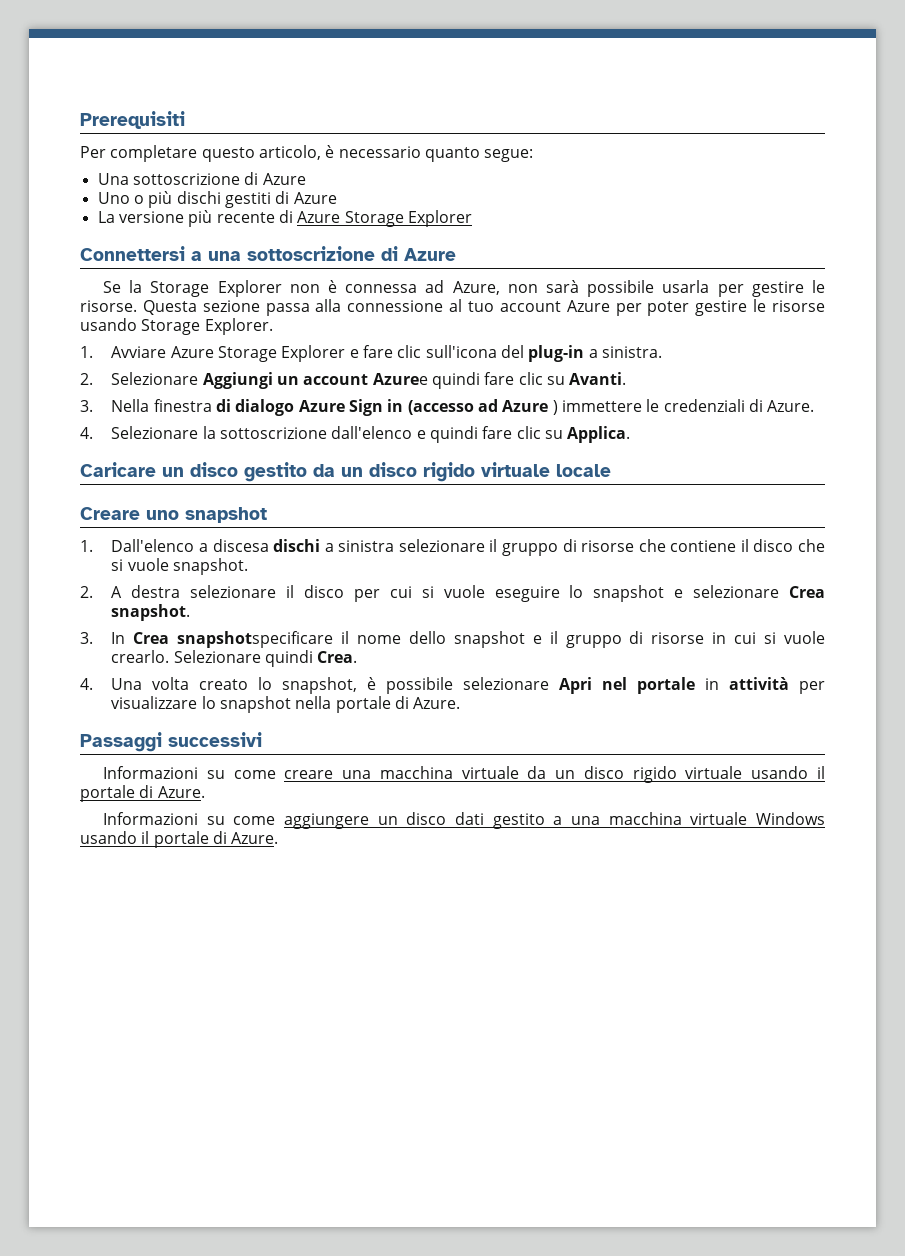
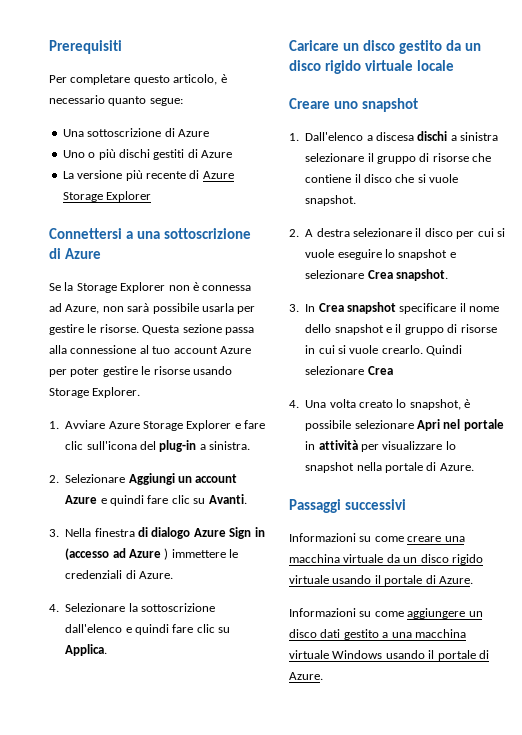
- 2. Selezionare Aggiungi un account Azuree quindi fare clic su Avanti.
+ 2. Selezionare Aggiungi un account Azure e quindi fare clic su Avanti.
- 3. In Crea snapshotspecificare il nome dello snapshot e il gruppo di risorse in cui si vuole crearlo.
+ 3. In Crea snapshot specificare il nome dello snapshot e il gruppo di risorse in cui si vuole crearlo.
- Selezionare quindi Crea.
+ Quindi selezionare Crea

